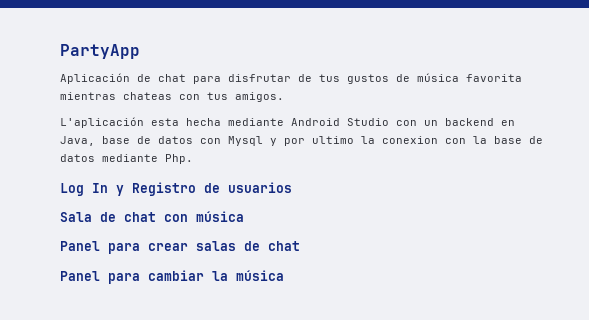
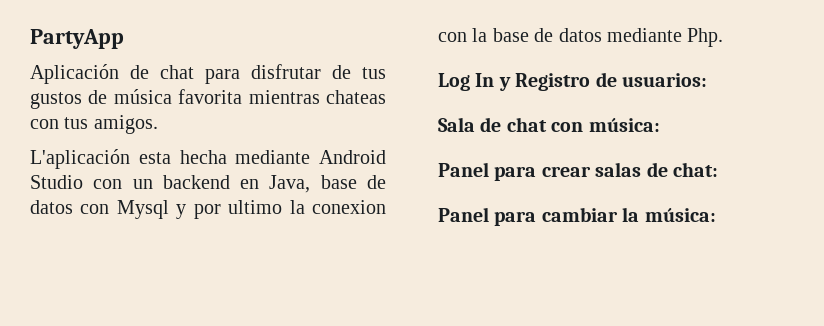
- Log In y Registro de usuarios
+ Log In y Registro de usuarios:
- Sala de chat con música
+ Sala de chat con música:
- Panel para crear salas de chat
+ Panel para crear salas de chat:
- Panel para cambiar la música
+ Panel para cambiar la música:

